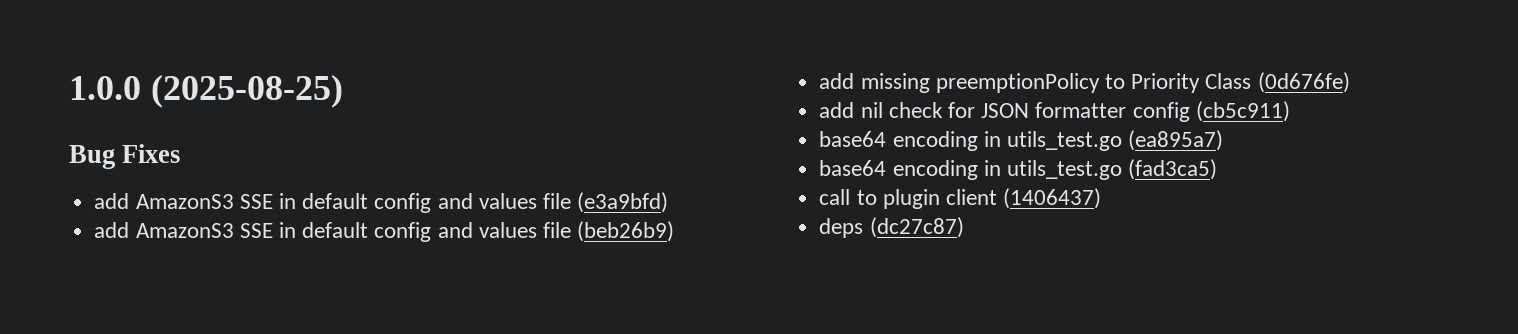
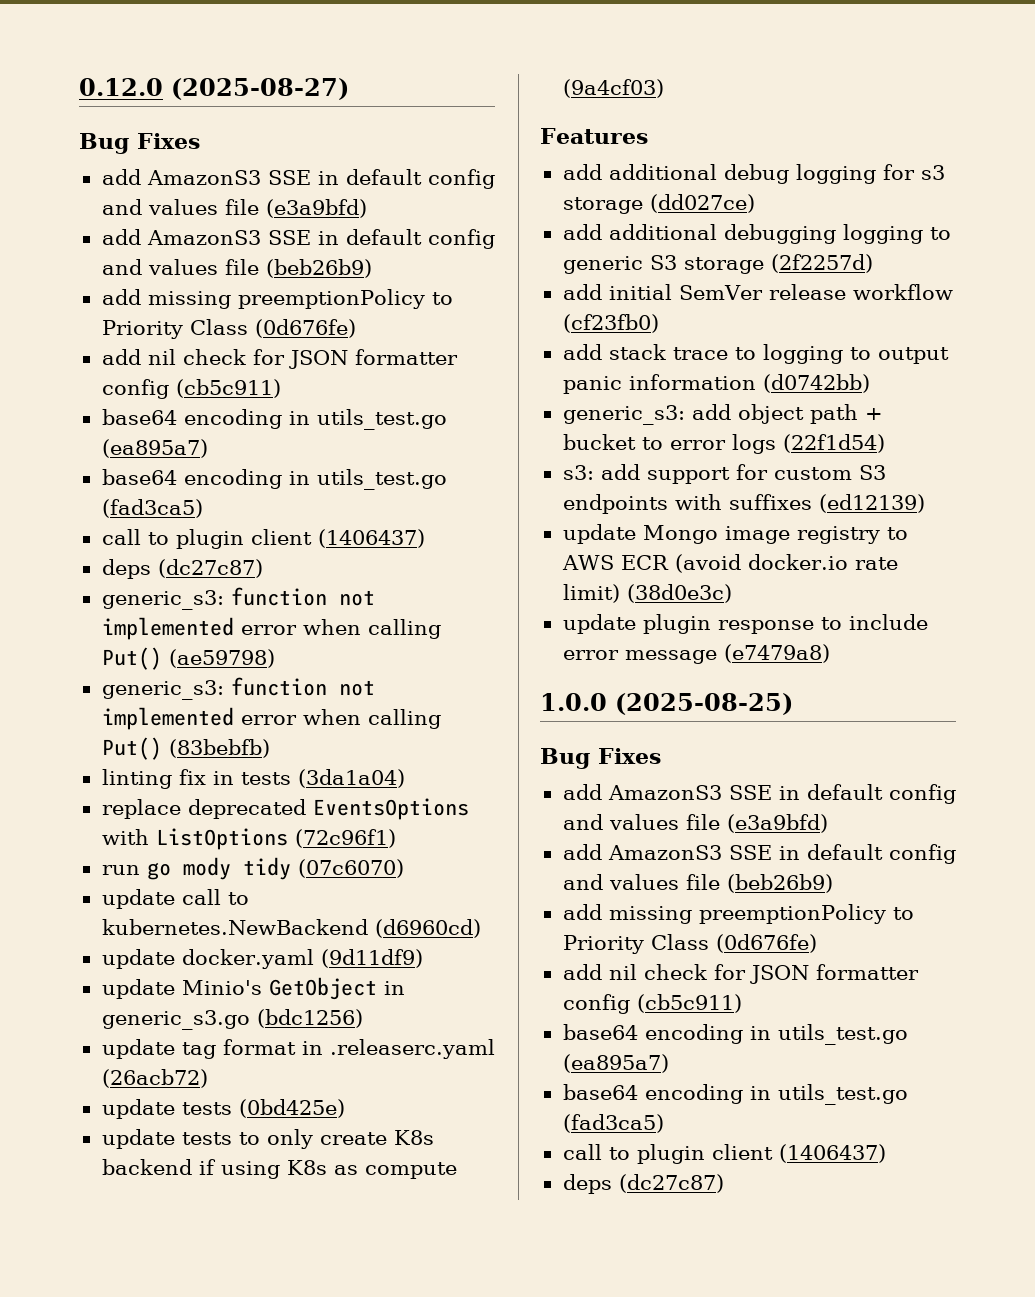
+ 0.12.0 (2025-08-27)
+ Bug Fixes
+ add AmazonS3 SSE in default config and values file (e3a9bfd)
+ add AmazonS3 SSE in default config and values file (beb26b9)
+ add missing preemptionPolicy to Priority Class (0d676fe)
+ add nil check for JSON formatter config (cb5c911)
+ base64 encoding in utils_test.go (ea895a7)
+ base64 encoding in utils_test.go (fad3ca5)
+ call to plugin client (1406437)
+ deps (dc27c87)
+ generic_s3: function not implemented error when calling Put() (ae59798)
+ generic_s3: function not implemented error when calling Put() (83bebfb)
+ linting fix in tests (3da1a04)
+ replace deprecated EventsOptions with ListOptions (72c96f1)
+ run go mody tidy (07c6070)
+ update call to kubernetes.NewBackend (d6960cd)
+ update docker.yaml (9d11df9)
+ update Minio's GetObject in generic_s3.go (bdc1256)
+ update tag format in .releaserc.yaml (26acb72)
+ update tests (0bd425e)
+ update tests to only create K8s backend if using K8s as compute (9a4cf03)
+ Features
+ add additional debug logging for s3 storage (dd027ce)
+ add additional debugging logging to generic S3 storage (2f2257d)
+ add initial SemVer release workflow (cf23fb0)
+ add stack trace to logging to output panic information (d0742bb)
+ generic_s3: add object path + bucket to error logs (22f1d54)
+ s3: add support for custom S3 endpoints with suffixes (ed12139)
+ update Mongo image registry to AWS ECR (avoid docker.io rate limit) (38d0e3c)
+ update plugin response to include error message (e7479a8)

